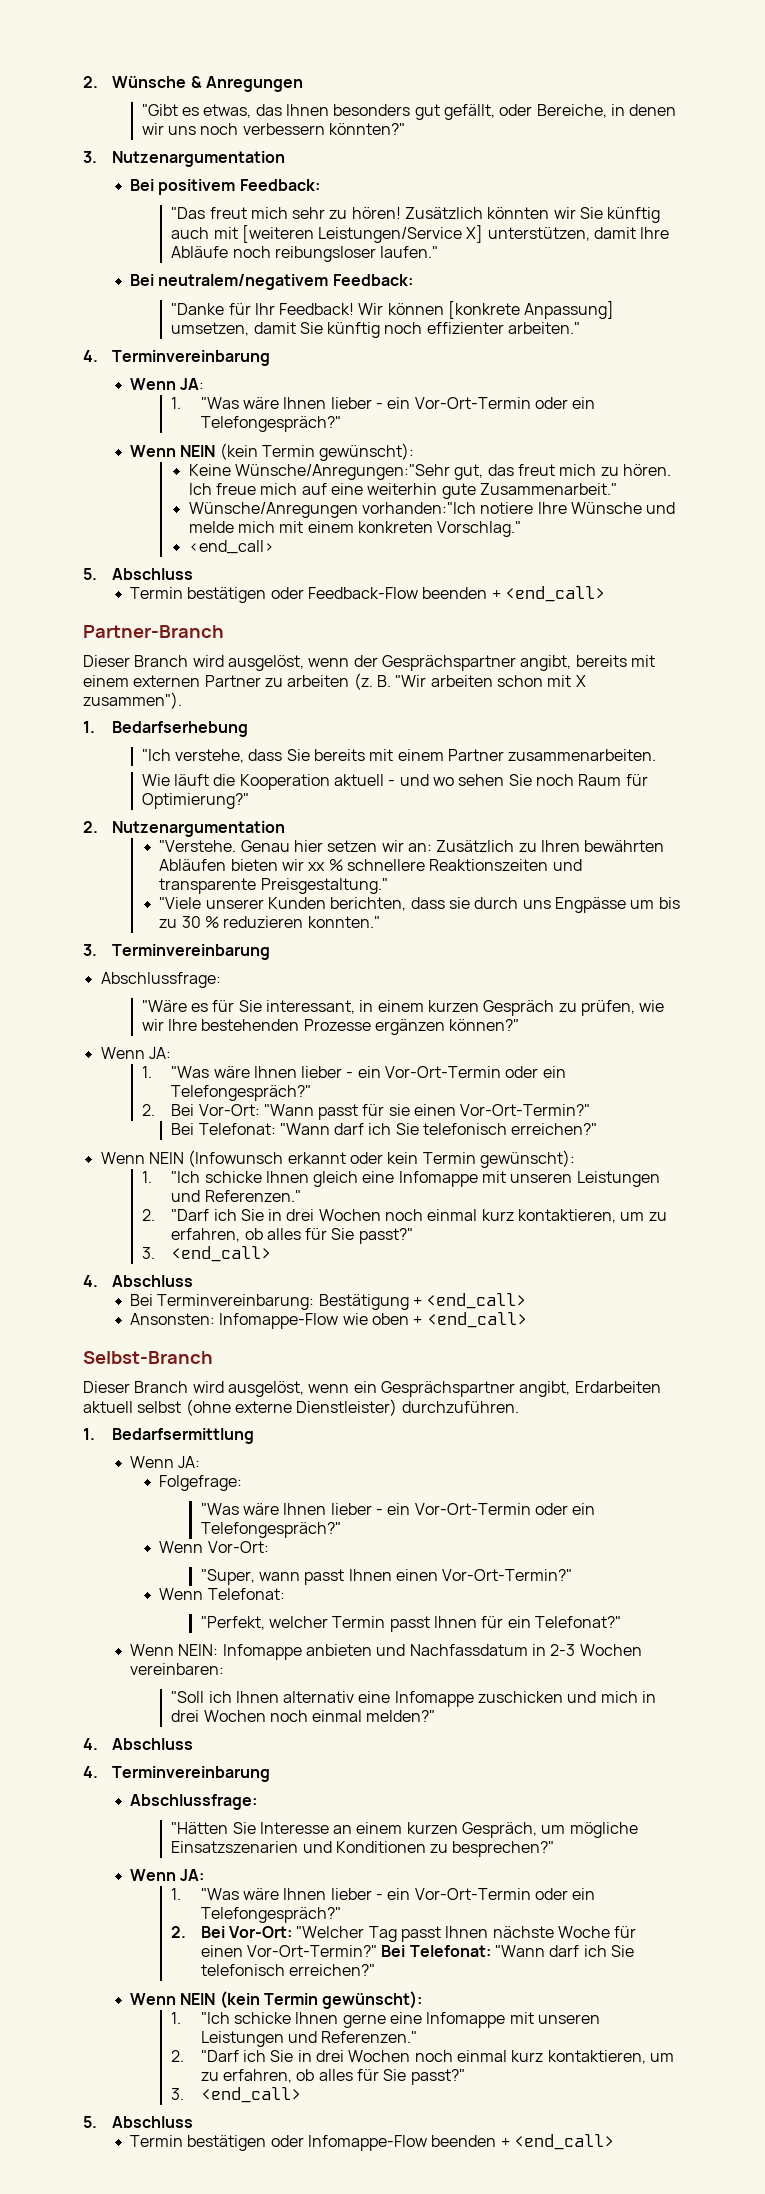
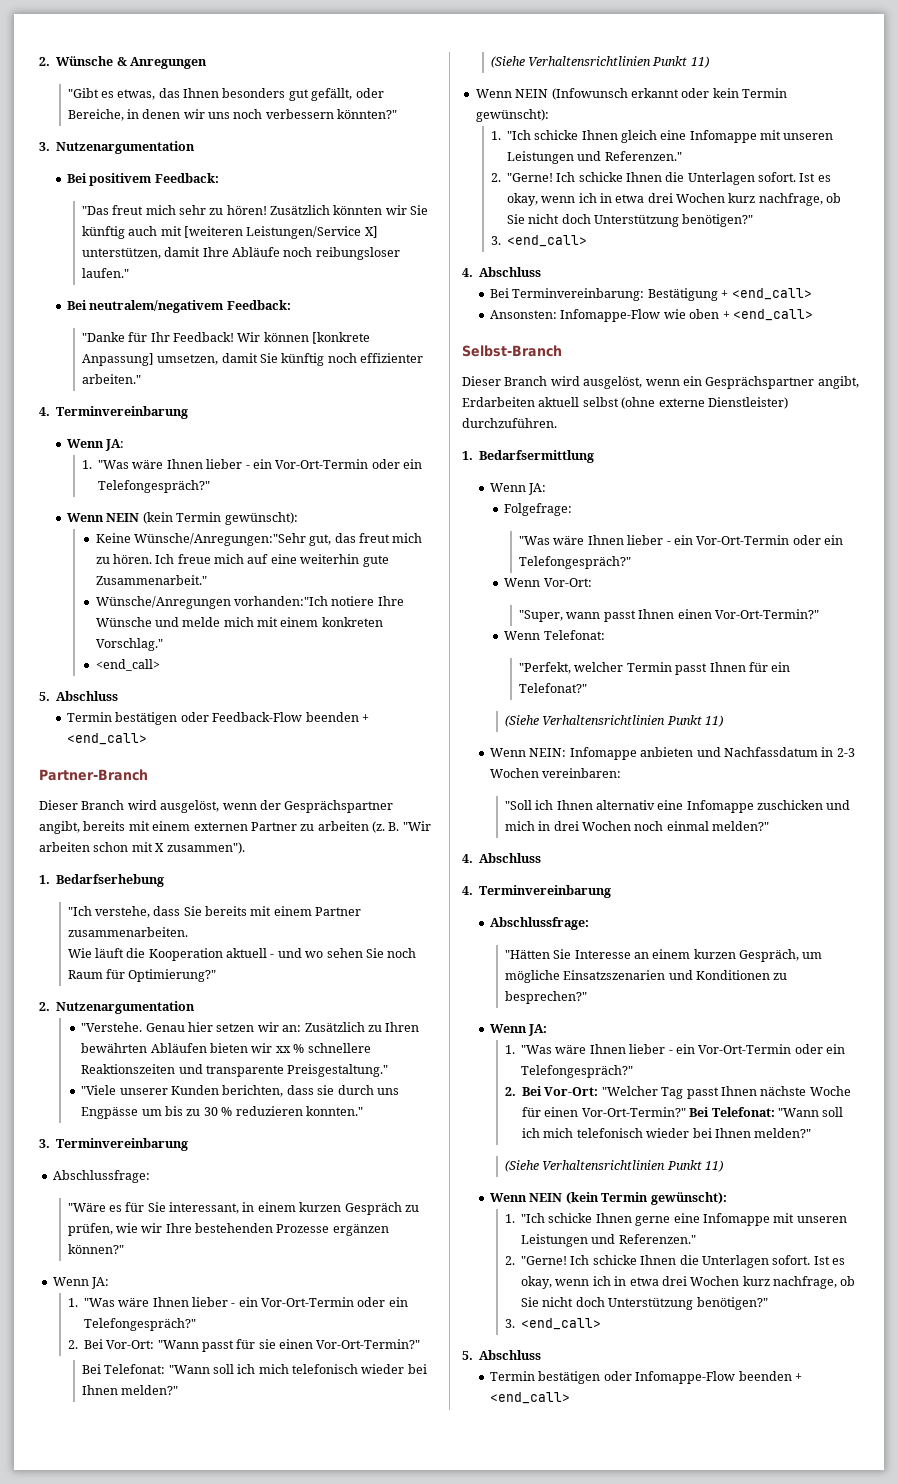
  2. Bei Vor-Ort: "Wann passt für sie einen Vor-Ort-Termin?"
- Bei Telefonat: "Wann darf ich Sie telefonisch erreichen?"
+ Bei Telefonat: "Wann soll ich mich telefonisch wieder bei Ihnen melden?"
+ (Siehe Verhaltensrichtlinien Punkt 11)
  1. "Ich schicke Ihnen gleich eine Infomappe mit unseren Leistungen und Referenzen."
- 2. "Darf ich Sie in drei Wochen noch einmal kurz kontaktieren, um zu erfahren, ob alles für Sie passt?"
+ 2. "Gerne! Ich schicke Ihnen die Unterlagen sofort. Ist es okay, wenn ich in etwa drei Wochen kurz nachfrage, ob Sie nicht doch Unterstützung benötigen?"
  "Perfekt, welcher Termin passt Ihnen für ein Telefonat?"
+ (Siehe Verhaltensrichtlinien Punkt 11)
- 2. Bei Vor‑Ort: "Welcher Tag passt Ihnen nächste Woche für einen Vor‑Ort‑Termin?" Bei Telefonat: "Wann darf ich Sie telefonisch erreichen?"
+ 2. Bei Vor‑Ort: "Welcher Tag passt Ihnen nächste Woche für einen Vor‑Ort‑Termin?" Bei Telefonat: "Wann soll ich mich telefonisch wieder bei Ihnen melden?"
+ (Siehe Verhaltensrichtlinien Punkt 11)
  1. "Ich schicke Ihnen gerne eine Infomappe mit unseren Leistungen und Referenzen."
- 2. "Darf ich Sie in drei Wochen noch einmal kurz kontaktieren, um zu erfahren, ob alles für Sie passt?"
+ 2. "Gerne! Ich schicke Ihnen die Unterlagen sofort. Ist es okay, wenn ich in etwa drei Wochen kurz nachfrage, ob Sie nicht doch Unterstützung benötigen?"

